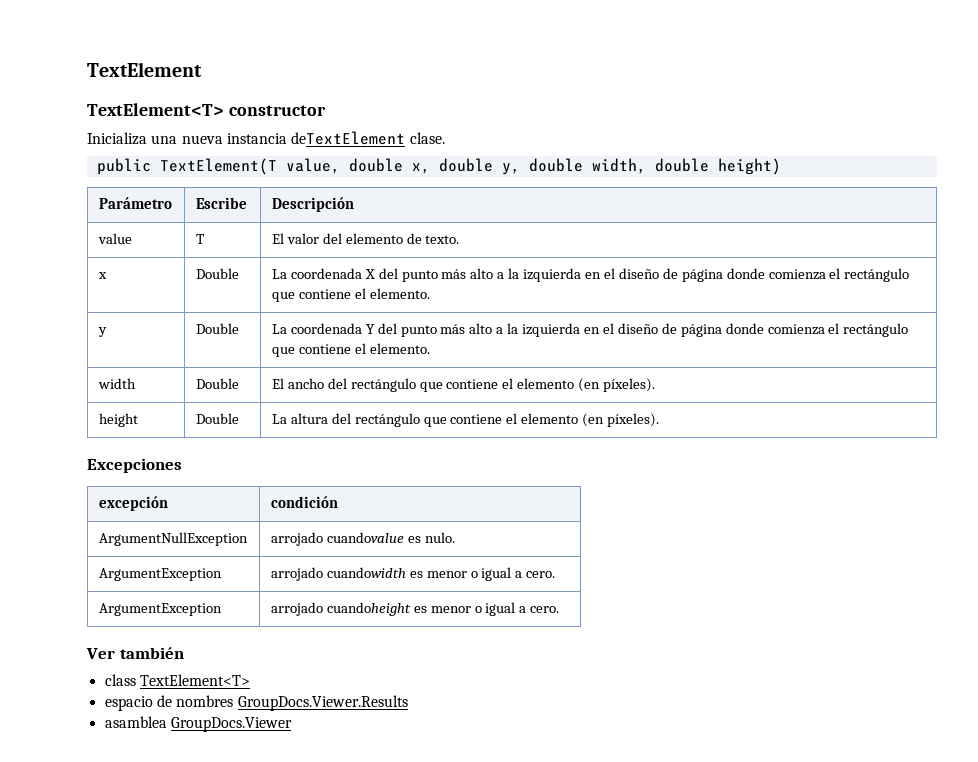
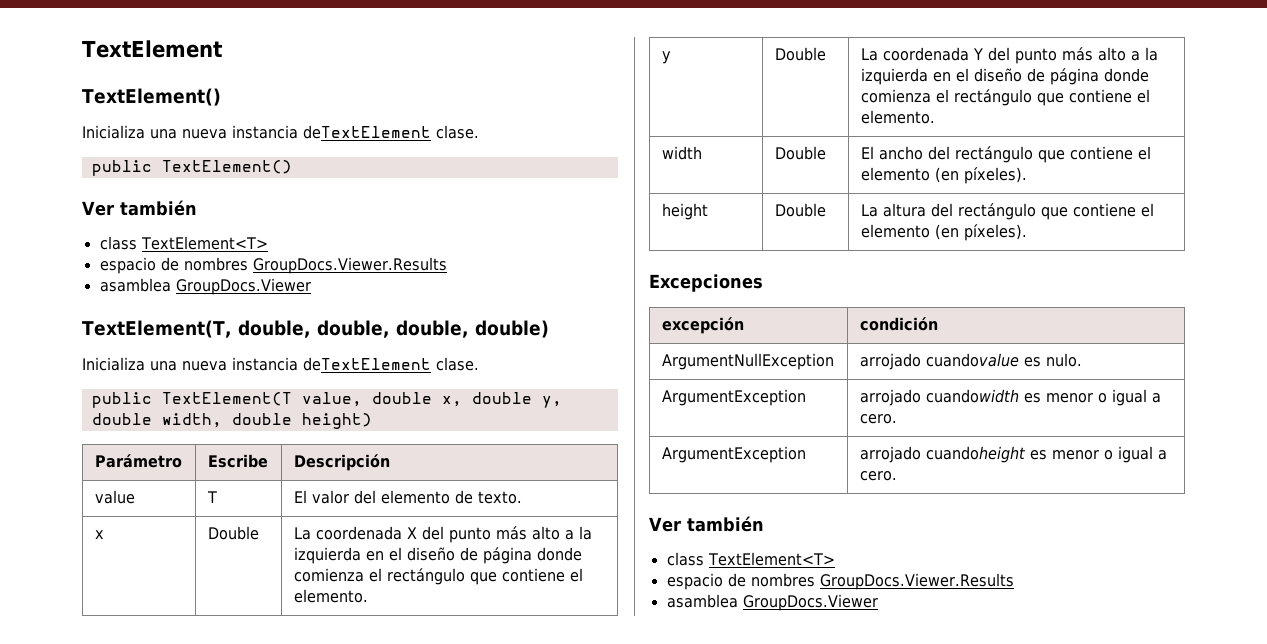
  TextElement
- TextElement<T> constructor
+ TextElement()
+ Inicializa una nueva instancia deTextElement clase.
+ public TextElement()
+ Ver también
+ class TextElement<T>
+ espacio de nombres GroupDocs.Viewer.Results
+ asamblea GroupDocs.Viewer
+ TextElement(T, double, double, double, double)

